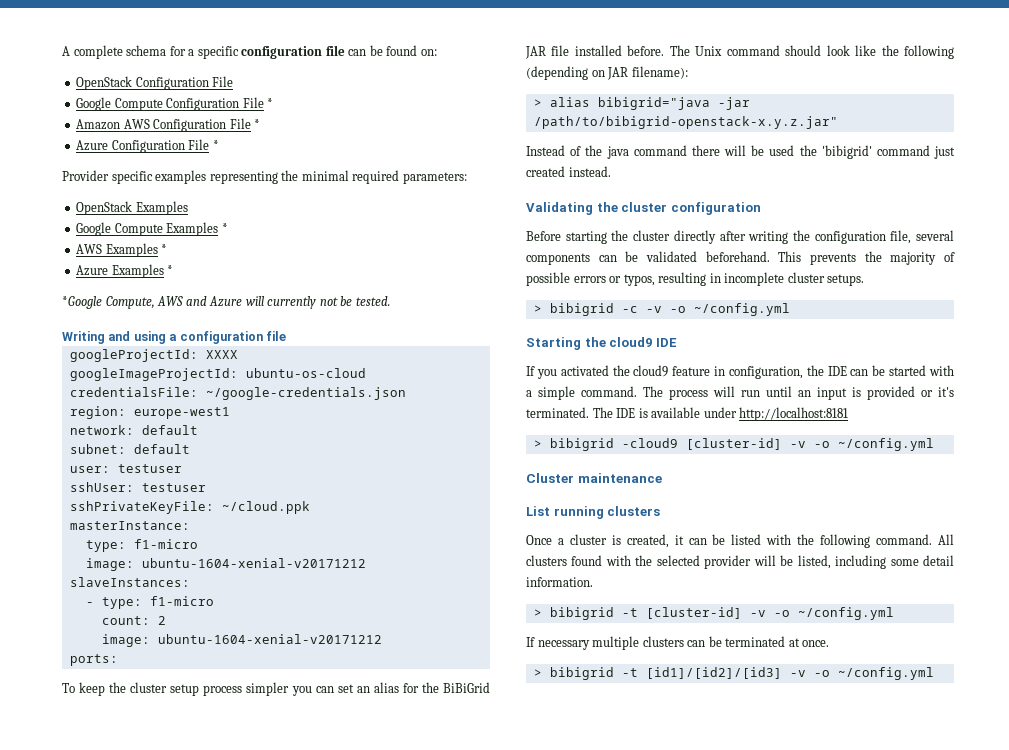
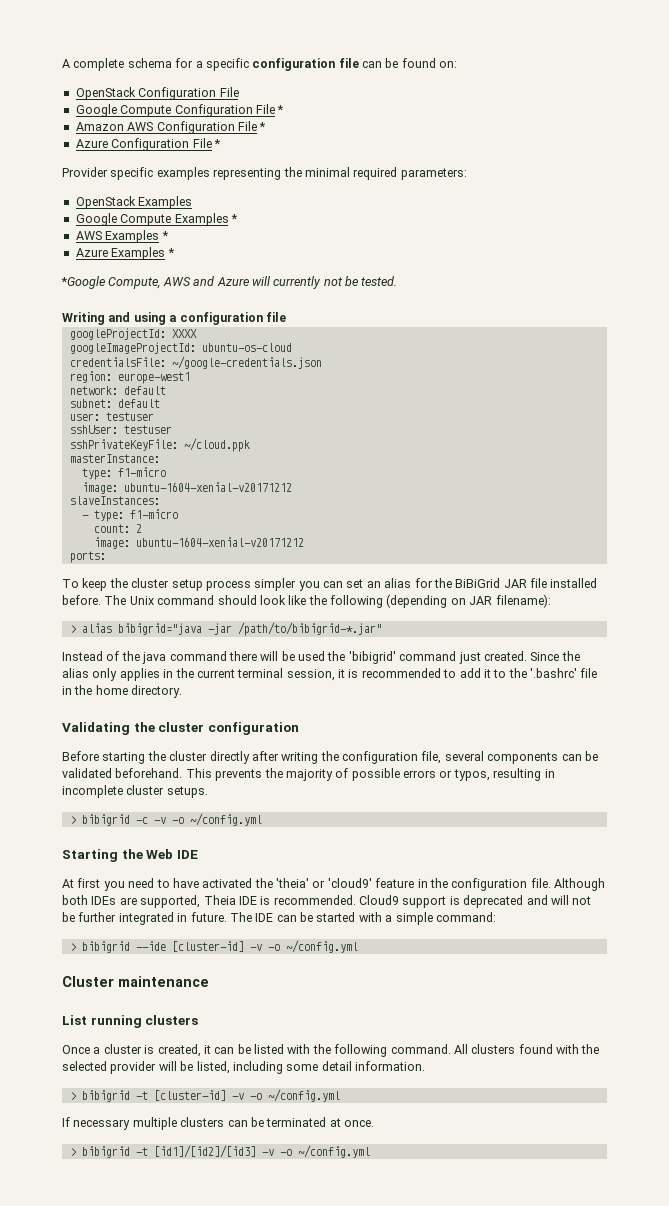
- > alias bibigrid="java -jar /path/to/bibigrid-openstack-x.y.z.jar"
+ > alias bibigrid="java -jar /path/to/bibigrid-*.jar"
- Instead of the java command there will be used the 'bibigrid' command just created instead.
+ Instead of the java command there will be used the 'bibigrid' command just created. Since the alias only applies in the current terminal session, it is recommended to add it to the '.bashrc' file in the home directory.
- Starting the cloud9 IDE
+ Starting the Web IDE
- If you activated the cloud9 feature in configuration, the IDE can be started with a simple command. The process will run until an input is provided or it's terminated. The IDE is available under http://localhost:8181
- > bibigrid -cloud9 [cluster-id] -v -o ~/config.yml
+ At first you need to have activated the 'theia' or 'cloud9' feature in the configuration file. Although both IDEs are supported, Theia IDE is recommended. Cloud9 support is deprecated and will not be further integrated in future. The IDE can be started with a simple command:
+ > bibigrid --ide [cluster-id] -v -o ~/config.yml

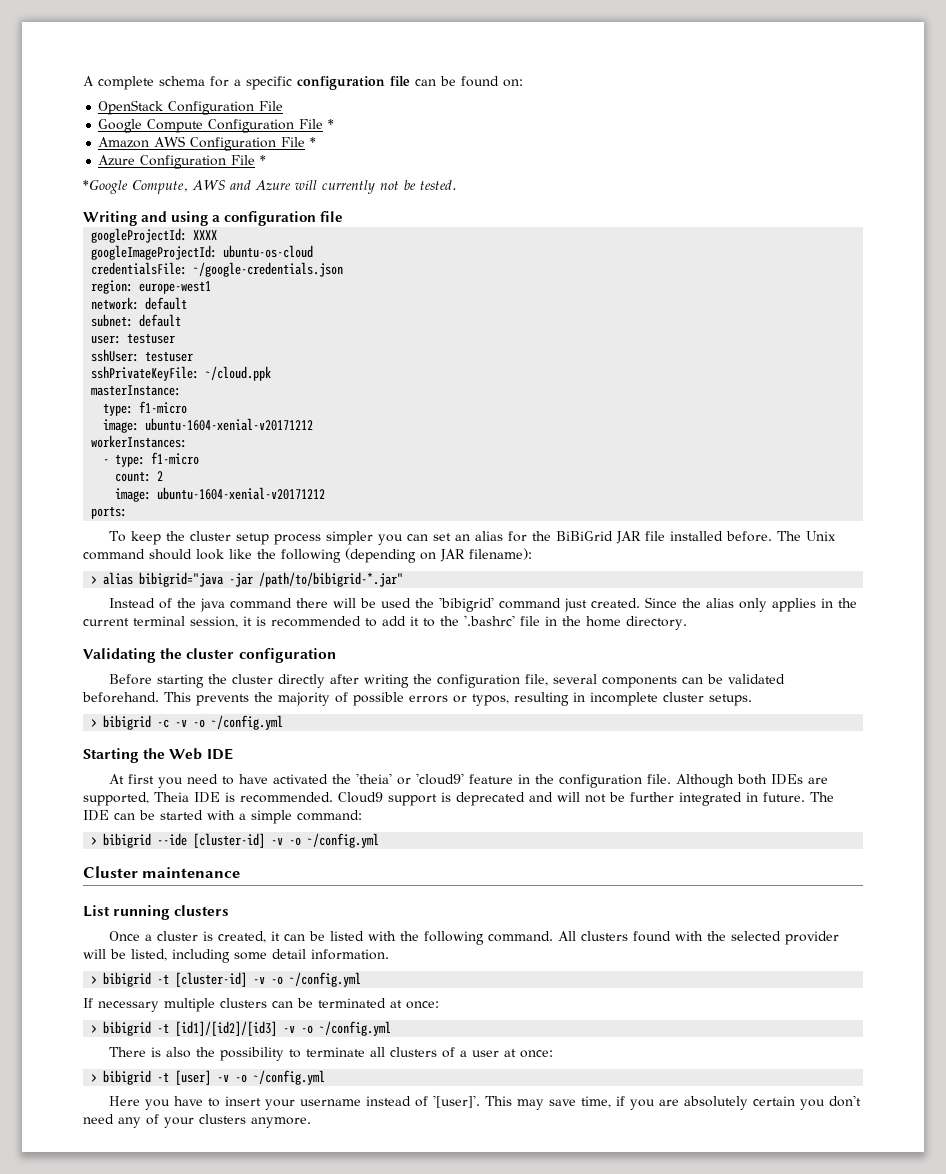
- Provider specific examples representing the minimal required parameters:
- OpenStack Examples
- Google Compute Examples *
- AWS Examples *
- Azure Examples *
- slaveInstances:
+ workerInstances:
- If necessary multiple clusters can be terminated at once.
+ If necessary multiple clusters can be terminated at once:
+ There is also the possibility to terminate all clusters of a user at once:
+ > bibigrid -t [user] -v -o ~/config.yml
+ Here you have to insert your username instead of '[user]'. This may save time, if you are absolutely certain you don't need any of your clusters anymore.

